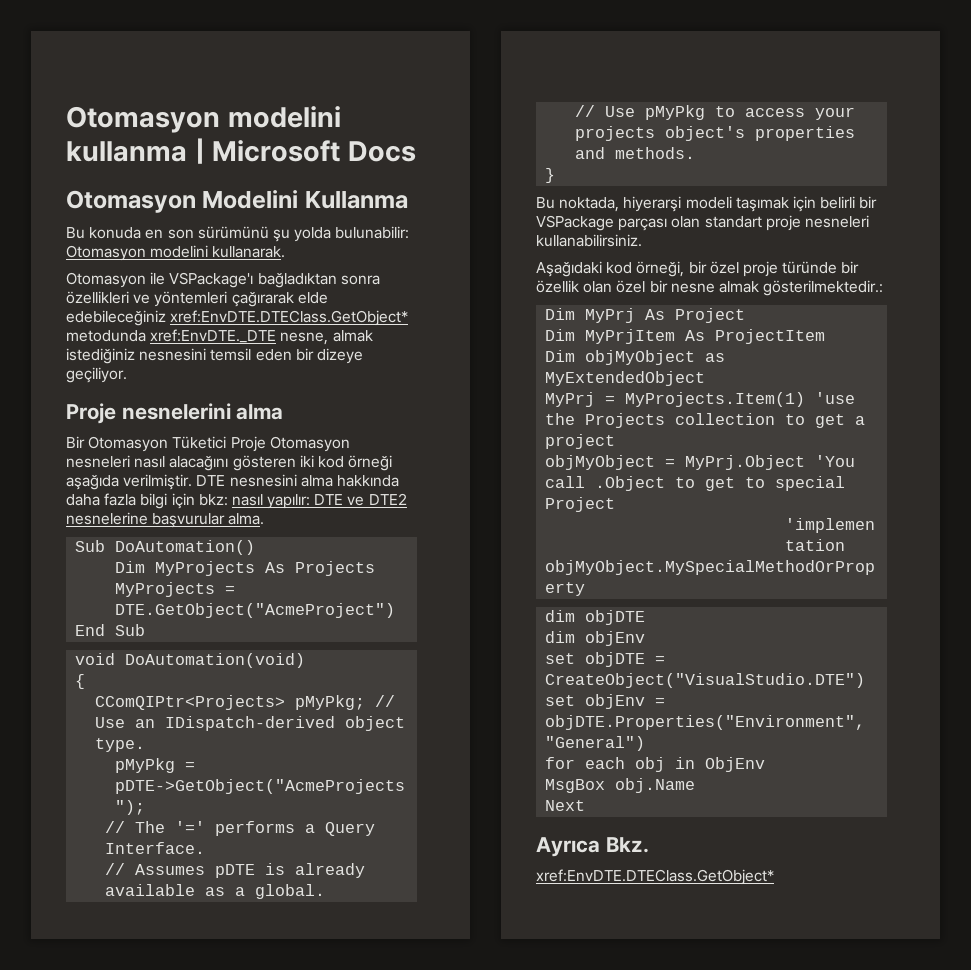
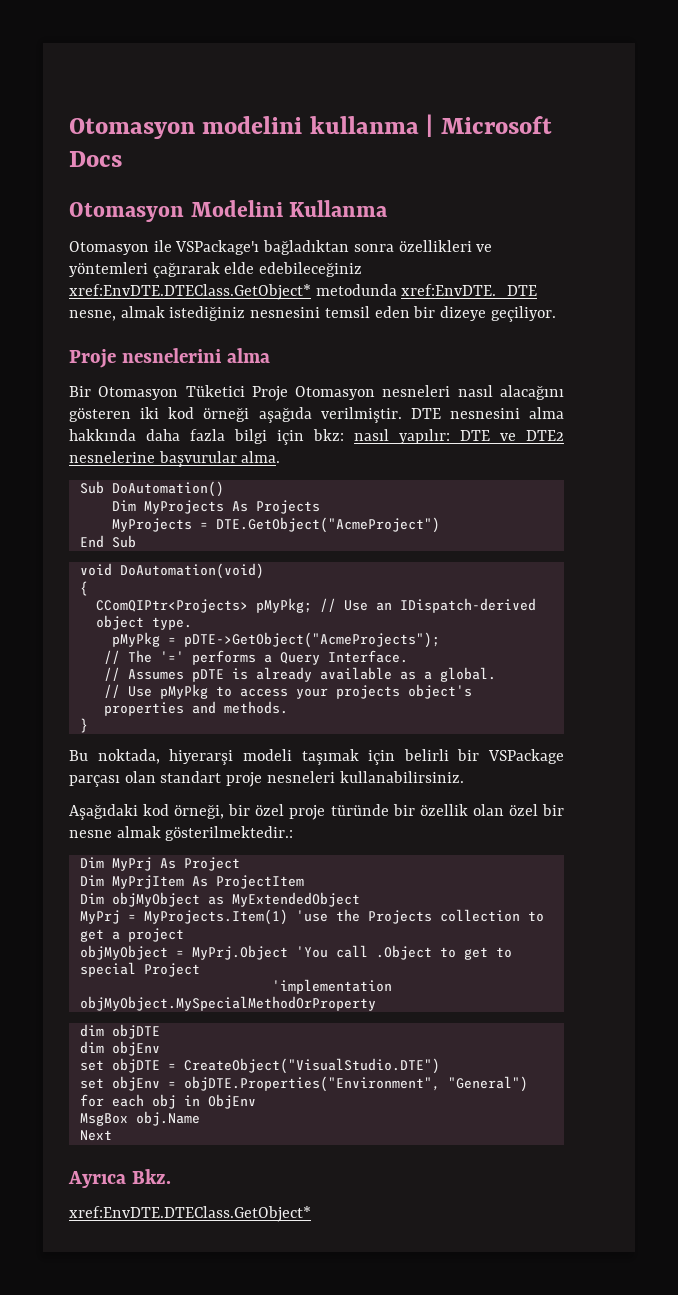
- Bu konuda en son sürümünü şu yolda bulunabilir: Otomasyon modelini kullanarak.

